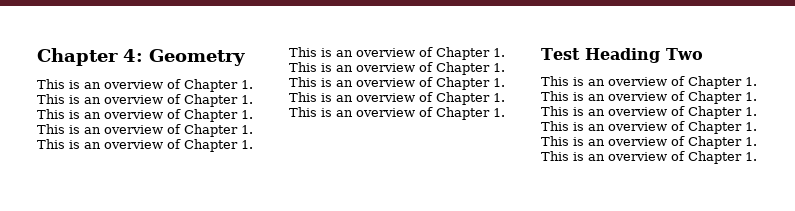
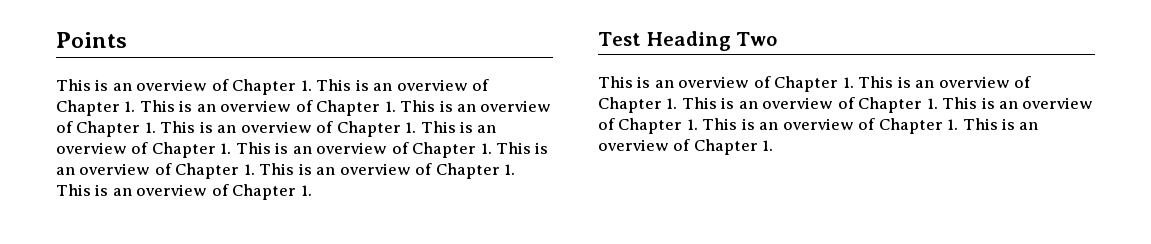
- Chapter 4: Geometry
+ Points

